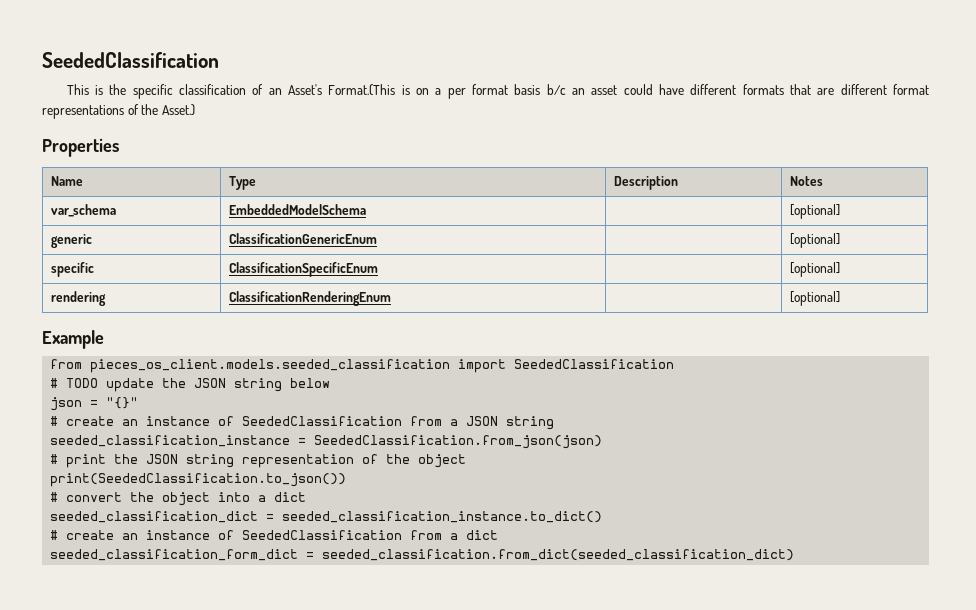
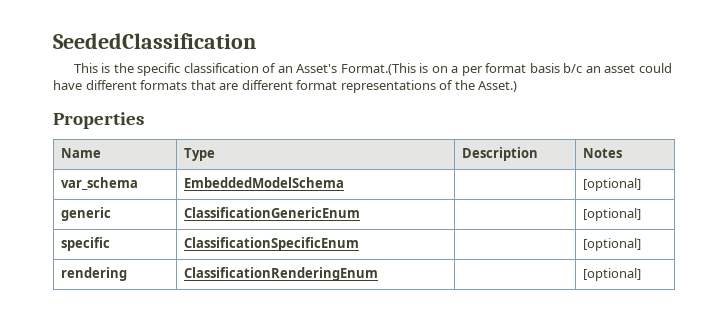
- Example
- from pieces_os_client.models.seeded_classification import SeededClassification
- # TODO update the JSON string below
- json = "{}"
- # create an instance of SeededClassification from a JSON string
- seeded_classification_instance = SeededClassification.from_json(json)
- # print the JSON string representation of the object
- print(SeededClassification.to_json())
- # convert the object into a dict
- seeded_classification_dict = seeded_classification_instance.to_dict()
- # create an instance of SeededClassification from a dict
- seeded_classification_form_dict = seeded_classification.from_dict(seeded_classification_dict)

